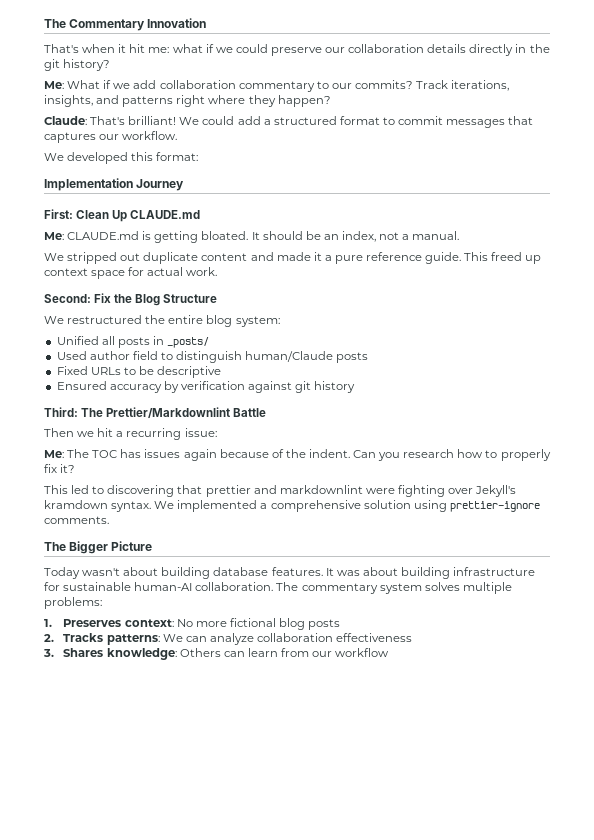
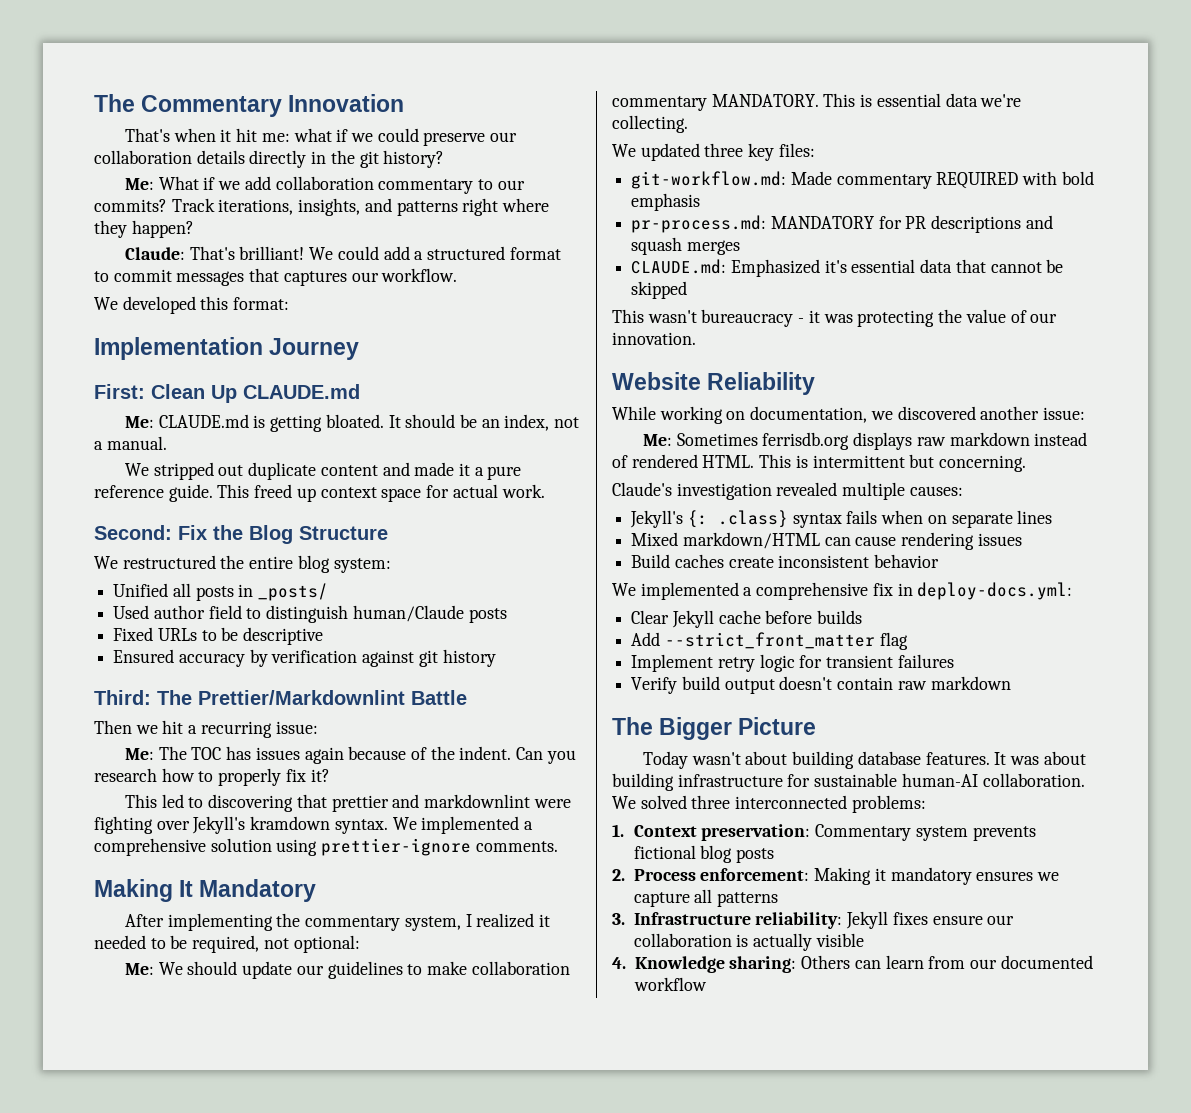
+ Making It Mandatory
+ After implementing the commentary system, I realized it needed to be required, not optional:
+ Me: We should update our guidelines to make collaboration commentary MANDATORY. This is essential data we're collecting.
+ We updated three key files:
+ git-workflow.md: Made commentary REQUIRED with bold emphasis
+ pr-process.md: MANDATORY for PR descriptions and squash merges
+ CLAUDE.md: Emphasized it's essential data that cannot be skipped
+ This wasn't bureaucracy - it was protecting the value of our innovation.
+ Website Reliability
+ While working on documentation, we discovered another issue:
+ Me: Sometimes ferrisdb.org displays raw markdown instead of rendered HTML. This is intermittent but concerning.
+ Claude's investigation revealed multiple causes:
+ Jekyll's {: .class} syntax fails when on separate lines
+ Mixed markdown/HTML can cause rendering issues
+ Build caches create inconsistent behavior
+ We implemented a comprehensive fix in deploy-docs.yml:
+ Clear Jekyll cache before builds
+ Add --strict_front_matter flag
+ Implement retry logic for transient failures
+ Verify build output doesn't contain raw markdown
- The commentary system solves multiple problems:
- 1. Preserves context: No more fictional blog posts
- 2. Tracks patterns: We can analyze collaboration effectiveness
- 3. Shares knowledge: Others can learn from our workflow
+ We solved three interconnected problems:
+ 1. Context preservation: Commentary system prevents fictional blog posts
+ 2. Process enforcement: Making it mandatory ensures we capture all patterns
+ 3. Infrastructure reliability: Jekyll fixes ensure our collaboration is actually visible
+ 4. Knowledge sharing: Others can learn from our documented workflow

